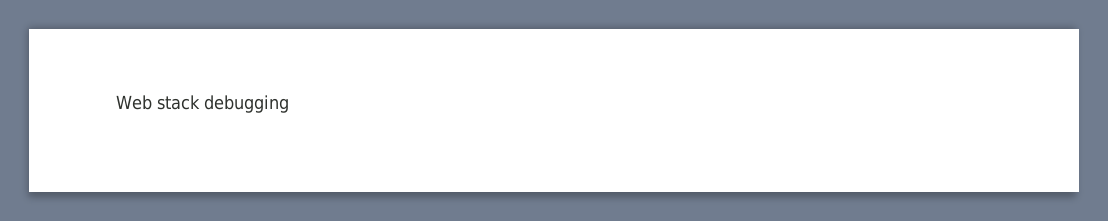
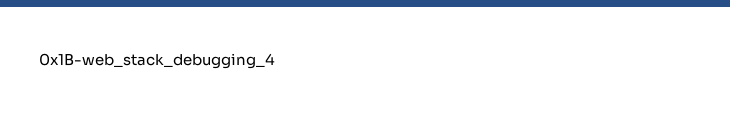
- Web stack debugging
+ 0x1B-web_stack_debugging_4

